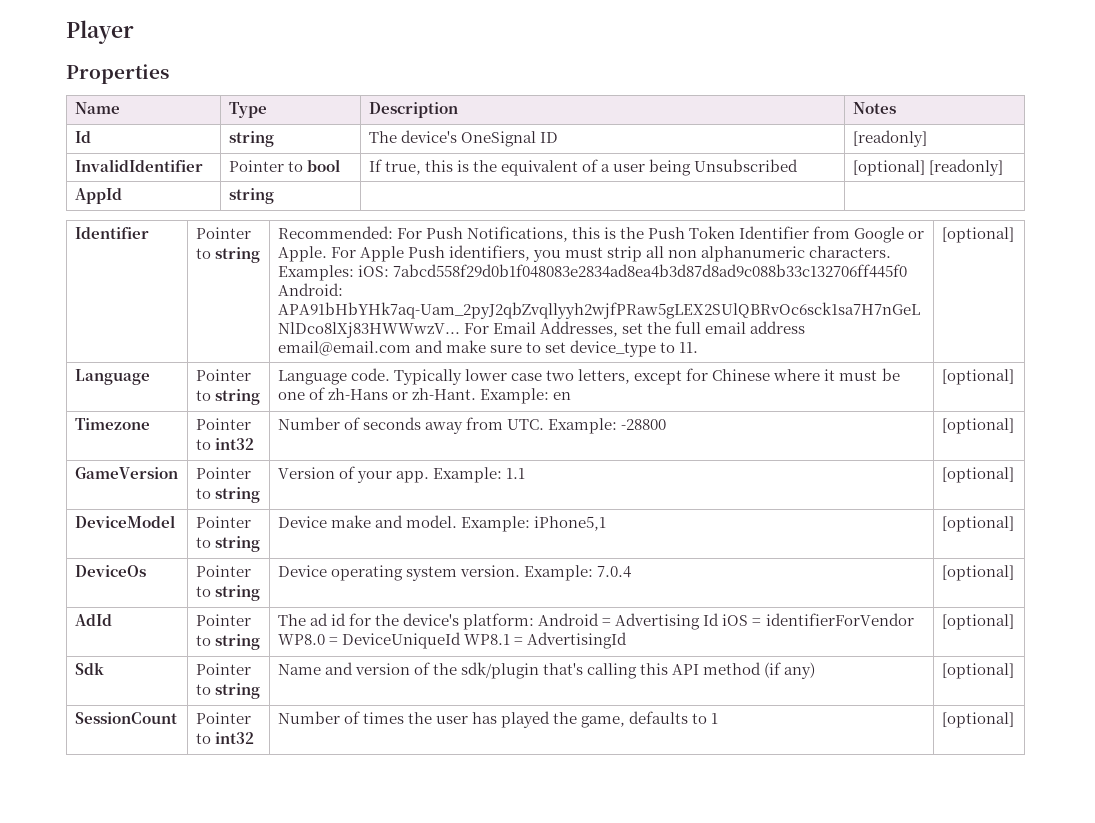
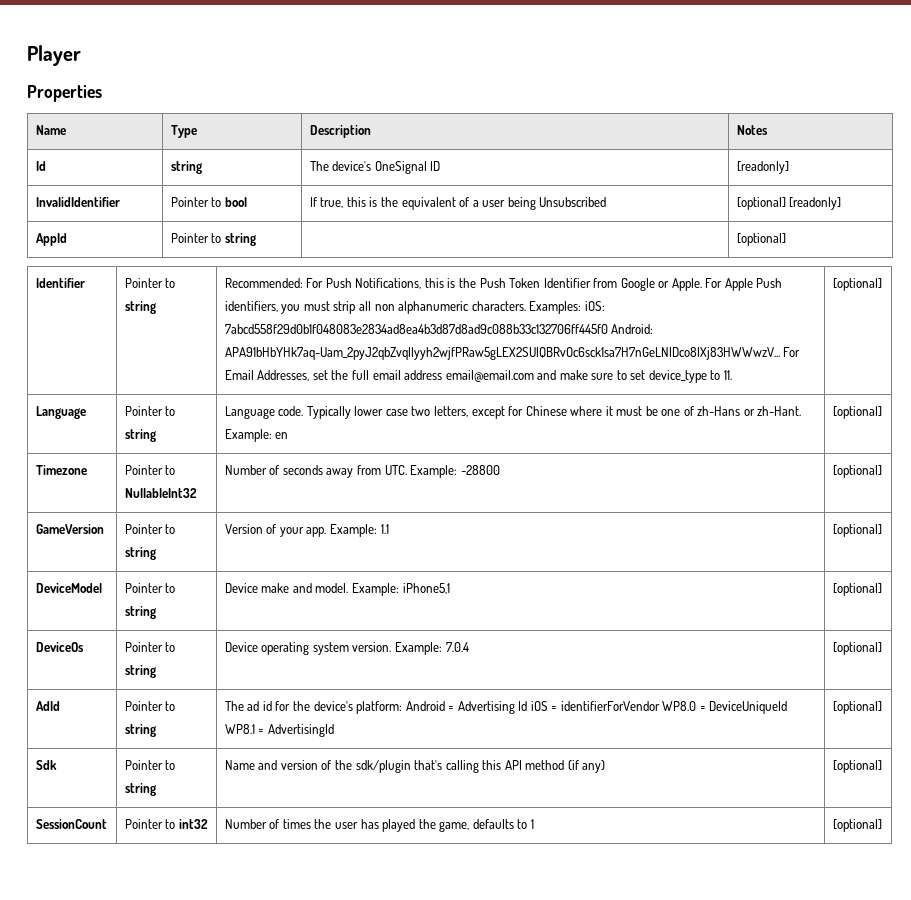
- AppId | string | |
+ AppId | Pointer to string | | [optional]
- Timezone | Pointer to int32 | Number of seconds away from UTC. Example: -28800 | [optional]
+ Timezone | Pointer to NullableInt32 | Number of seconds away from UTC. Example: -28800 | [optional]

